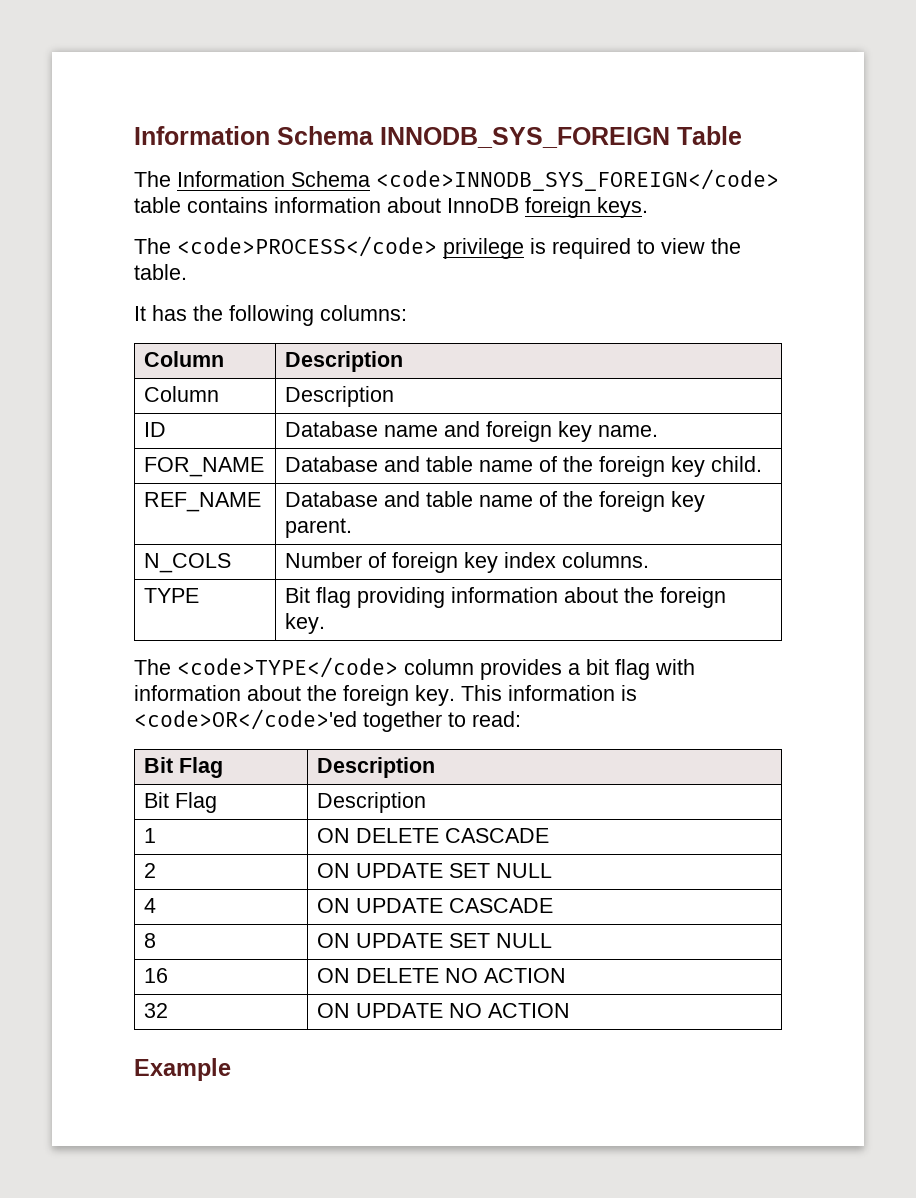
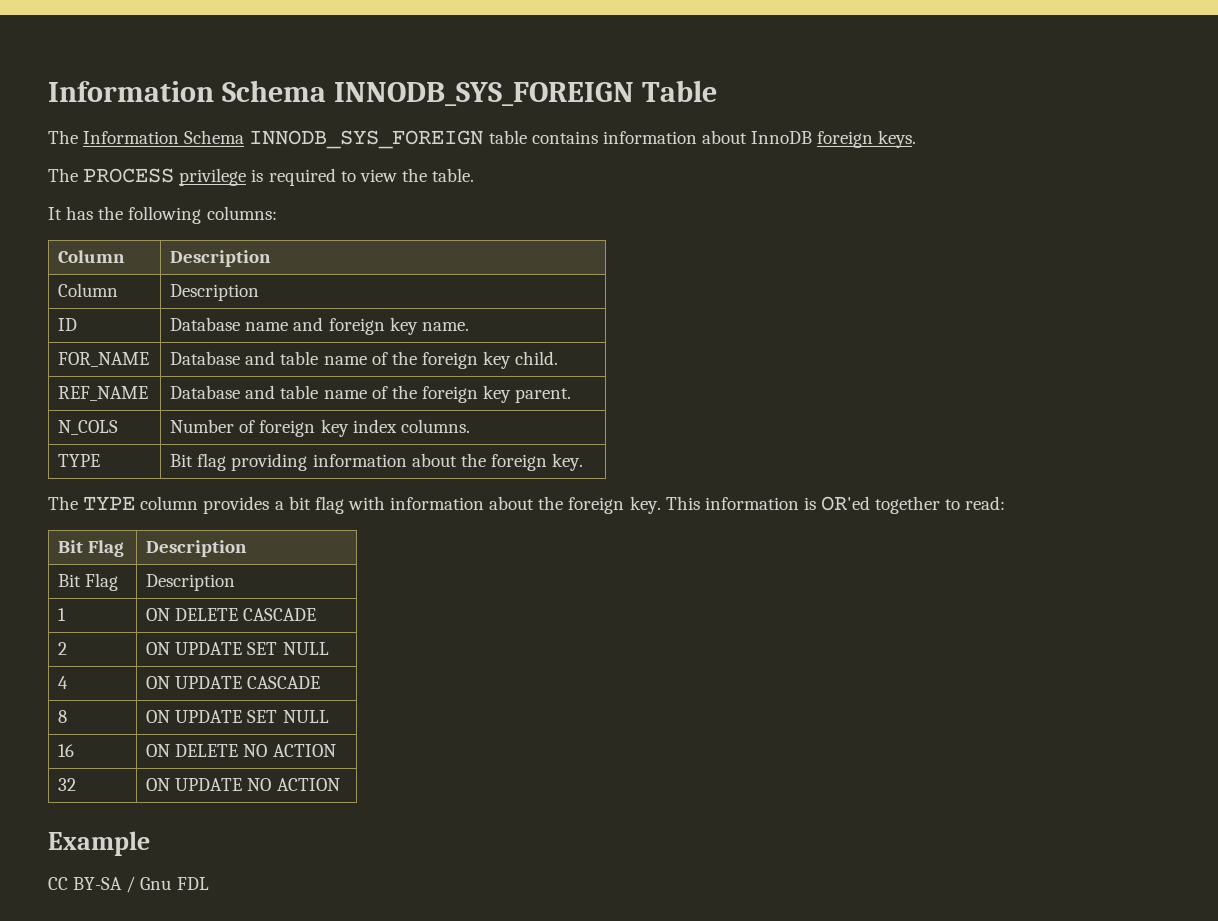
- The Information Schema <code>INNODB_SYS_FOREIGN</code> table contains information about InnoDB foreign keys.
+ The Information Schema INNODB_SYS_FOREIGN table contains information about InnoDB foreign keys.
- The <code>PROCESS</code> privilege is required to view the table.
+ The PROCESS privilege is required to view the table.
- The <code>TYPE</code> column provides a bit flag with information about the foreign key.
+ The TYPE column provides a bit flag with information about the foreign key.
- This information is <code>OR</code>'ed together to read:
+ This information is OR'ed together to read:
+ CC BY-SA / Gnu FDL

